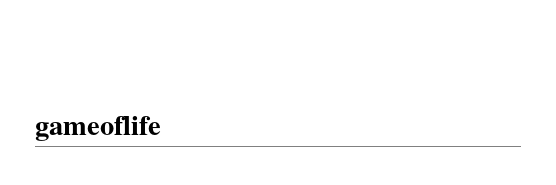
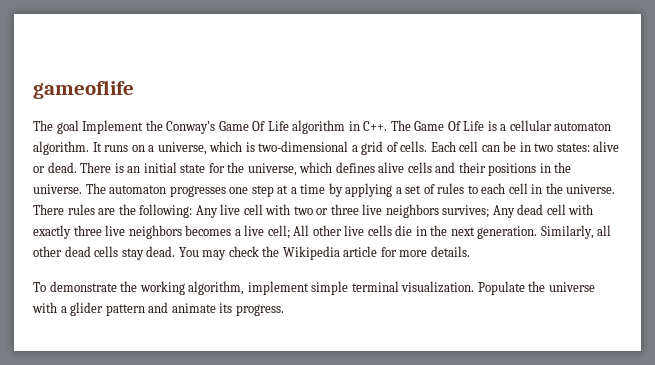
+ The goal Implement the Conway’s Game Of Life algorithm in C++. The Game Of Life is a cellular automaton algorithm. It runs on a universe, which is two-dimensional a grid of cells. Each cell can be in two states: alive or dead. There is an initial state for the universe, which defines alive cells and their positions in the universe. The automaton progresses one step at a time by applying a set of rules to each cell in the universe. There rules are the following: Any live cell with two or three live neighbors survives; Any dead cell with exactly three live neighbors becomes a live cell; All other live cells die in the next generation. Similarly, all other dead cells stay dead. You may check the Wikipedia article for more details.
+ To demonstrate the working algorithm, implement simple terminal visualization. Populate the universe with a glider pattern and animate its progress.

